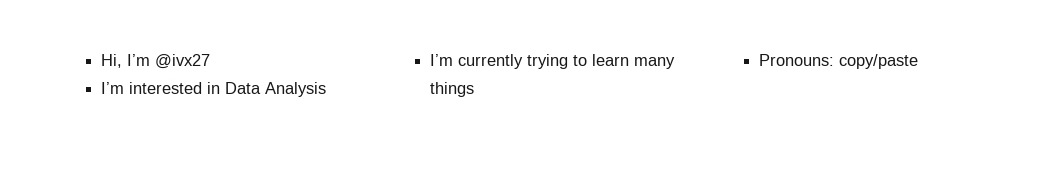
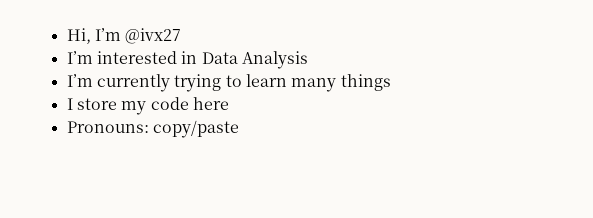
+ I store my code here

